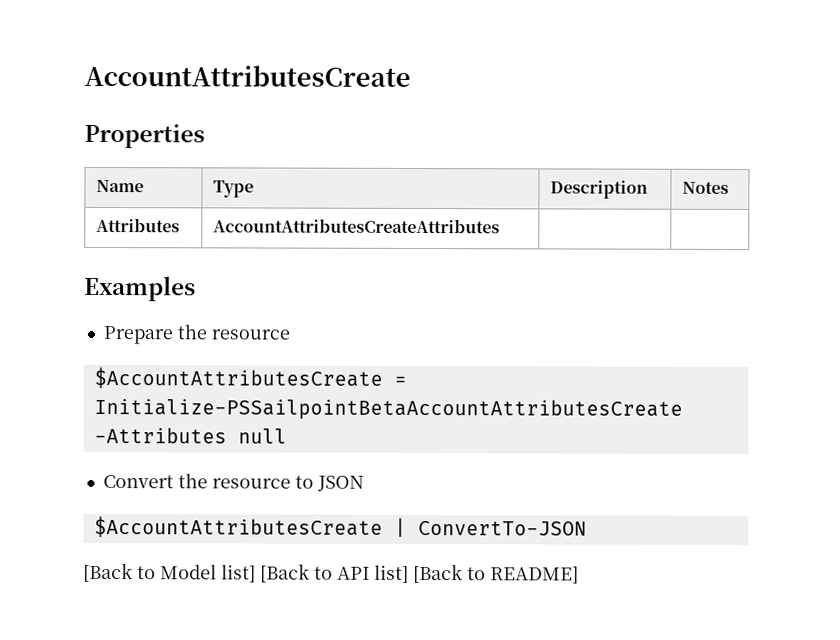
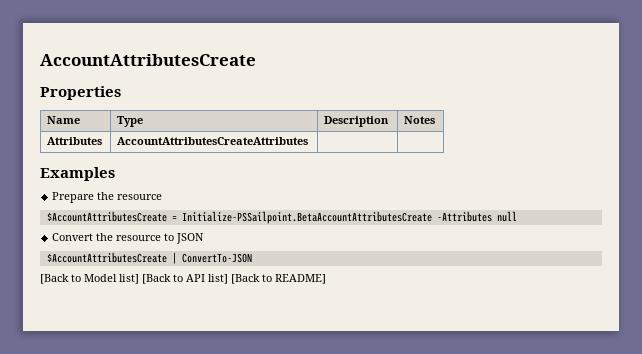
- $AccountAttributesCreate = Initialize-PSSailpointBetaAccountAttributesCreate -Attributes null
+ $AccountAttributesCreate = Initialize-PSSailpoint.BetaAccountAttributesCreate -Attributes null

